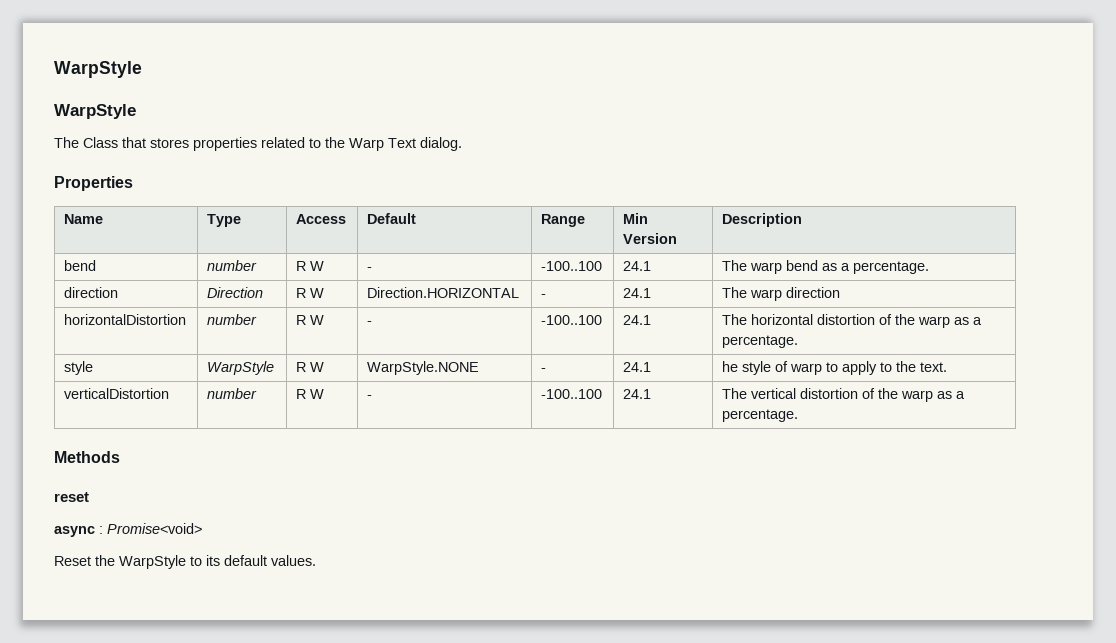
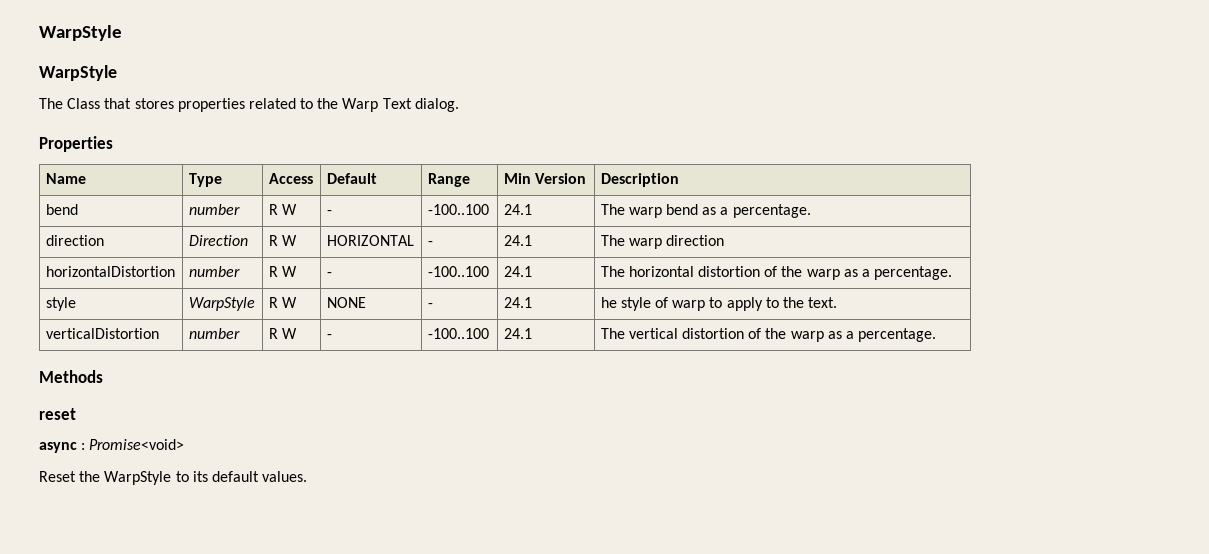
- direction | Direction | R W | Direction.HORIZONTAL | - | 24.1 | The warp direction
+ direction | Direction | R W | HORIZONTAL | - | 24.1 | The warp direction
- style | WarpStyle | R W | WarpStyle.NONE | - | 24.1 | he style of warp to apply to the text.
+ style | WarpStyle | R W | NONE | - | 24.1 | he style of warp to apply to the text.

